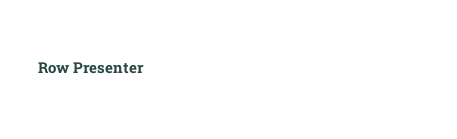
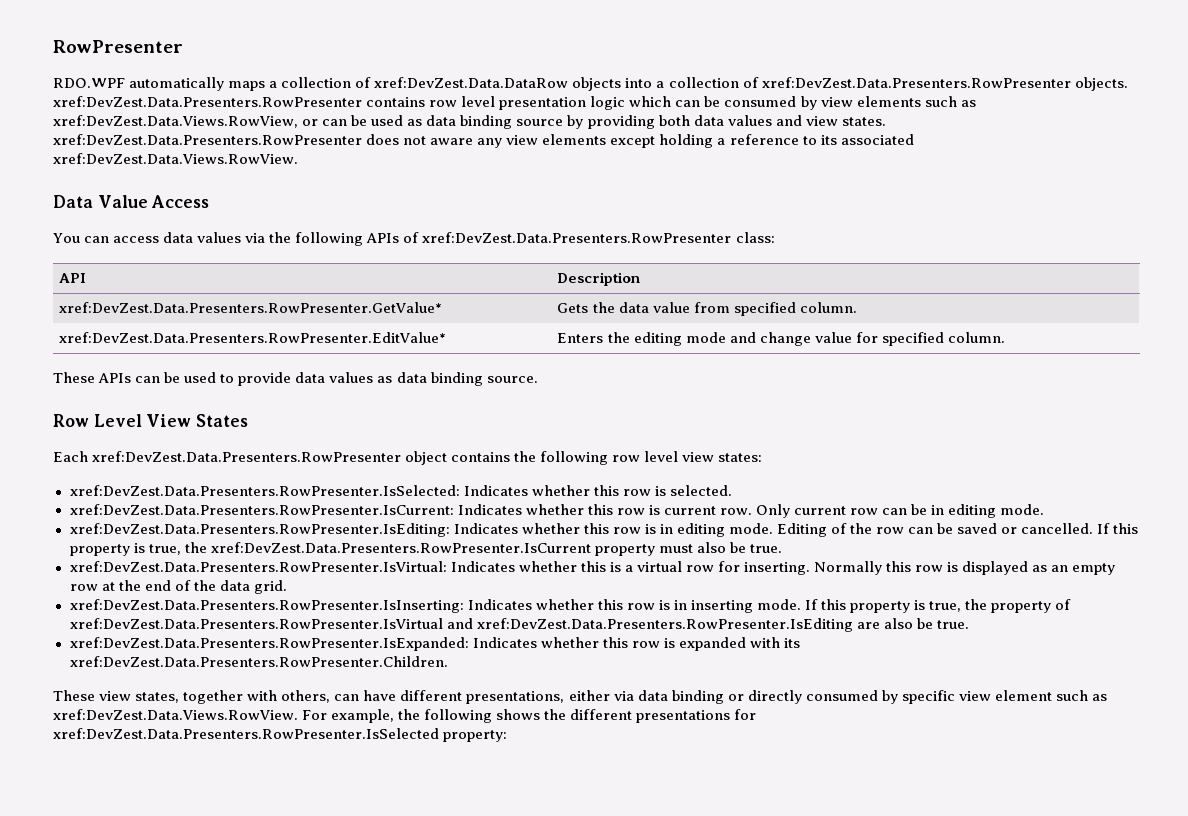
- Row Presenter
+ RowPresenter
+ RDO.WPF automatically maps a collection of xref:DevZest.Data.DataRow objects into a collection of xref:DevZest.Data.Presenters.RowPresenter objects. xref:DevZest.Data.Presenters.RowPresenter contains row level presentation logic which can be consumed by view elements such as xref:DevZest.Data.Views.RowView, or can be used as data binding source by providing both data values and view states. xref:DevZest.Data.Presenters.RowPresenter does not aware any view elements except holding a reference to its associated xref:DevZest.Data.Views.RowView.
+ Data Value Access
+ You can access data values via the following APIs of xref:DevZest.Data.Presenters.RowPresenter class:
+ API | Description
+ xref:DevZest.Data.Presenters.RowPresenter.GetValue* | Gets the data value from specified column.
+ xref:DevZest.Data.Presenters.RowPresenter.EditValue* | Enters the editing mode and change value for specified column.
+ These APIs can be used to provide data values as data binding source.
+ Row Level View States
+ Each xref:DevZest.Data.Presenters.RowPresenter object contains the following row level view states:
+ xref:DevZest.Data.Presenters.RowPresenter.IsSelected: Indicates whether this row is selected.
+ xref:DevZest.Data.Presenters.RowPresenter.IsCurrent: Indicates whether this row is current row. Only current row can be in editing mode.
+ xref:DevZest.Data.Presenters.RowPresenter.IsEditing: Indicates whether this row is in editing mode. Editing of the row can be saved or cancelled. If this property is true, the xref:DevZest.Data.Presenters.RowPresenter.IsCurrent property must also be true.
+ xref:DevZest.Data.Presenters.RowPresenter.IsVirtual: Indicates whether this is a virtual row for inserting. Normally this row is displayed as an empty row at the end of the data grid.
+ xref:DevZest.Data.Presenters.RowPresenter.IsInserting: Indicates whether this row is in inserting mode. If this property is true, the property of xref:DevZest.Data.Presenters.RowPresenter.IsVirtual and xref:DevZest.Data.Presenters.RowPresenter.IsEditing are also be true.
+ xref:DevZest.Data.Presenters.RowPresenter.IsExpanded: Indicates whether this row is expanded with its xref:DevZest.Data.Presenters.RowPresenter.Children.
+ These view states, together with others, can have different presentations, either via data binding or directly consumed by specific view element such as xref:DevZest.Data.Views.RowView. For example, the following shows the different presentations for xref:DevZest.Data.Presenters.RowPresenter.IsSelected property:

